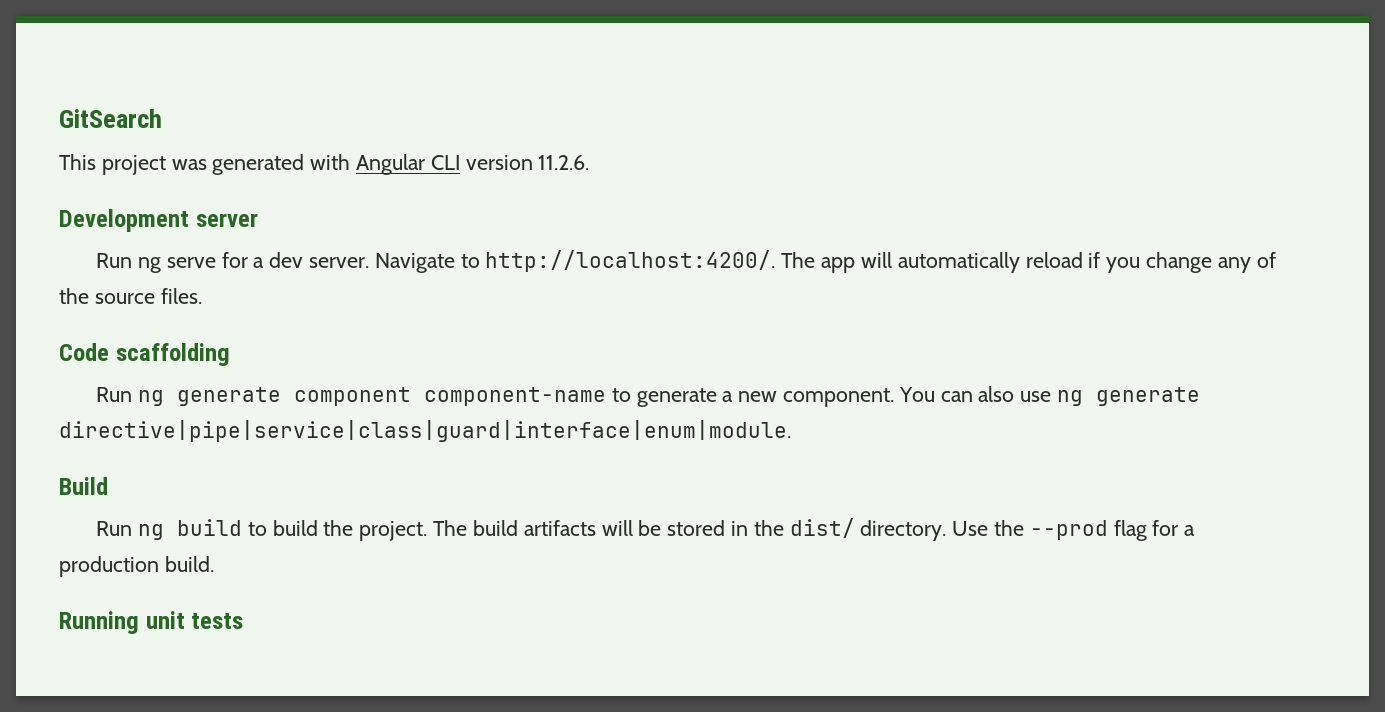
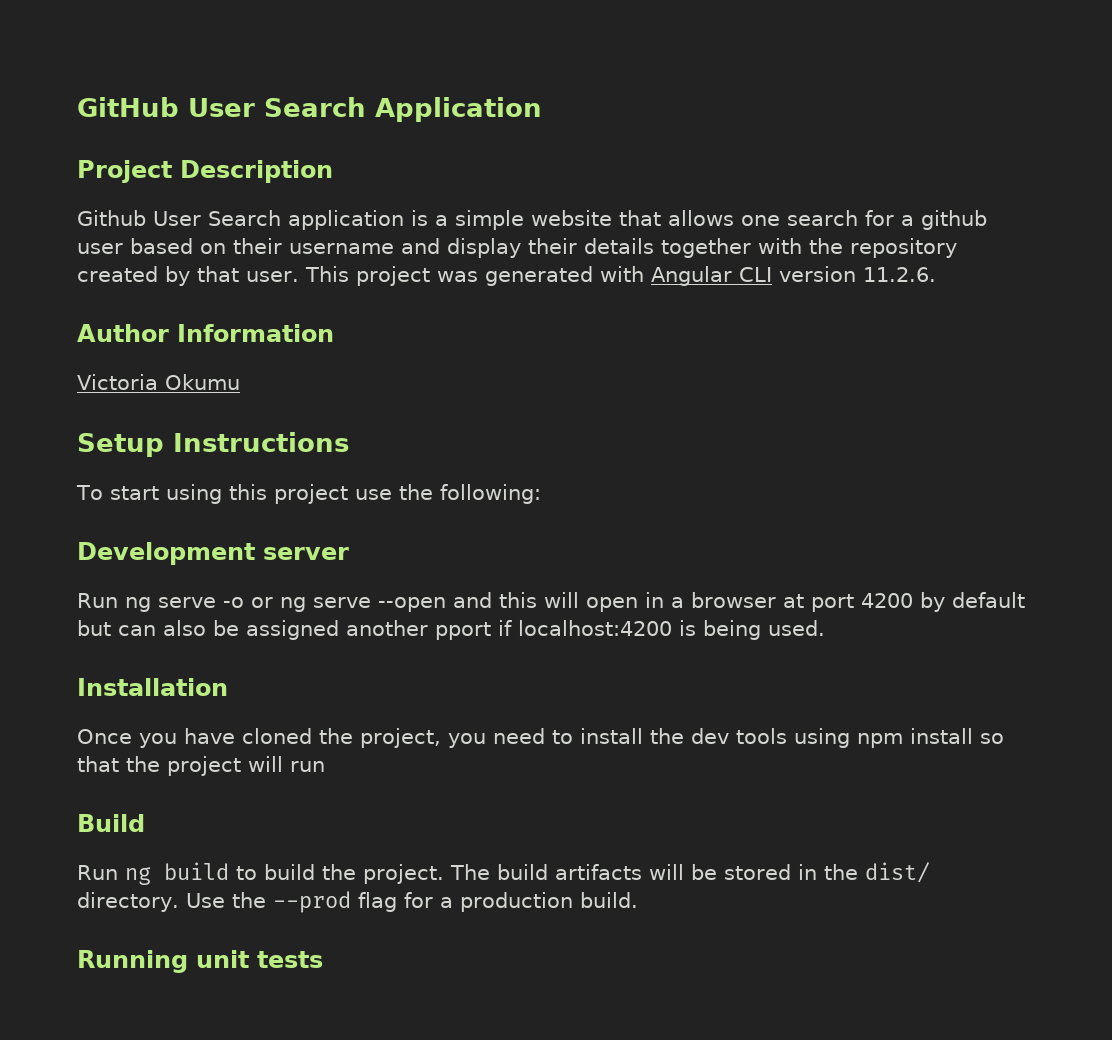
- GitSearch
- This project was generated with Angular CLI version 11.2.6.
+ GitHub User Search Application
+ Project Description
+ Github User Search application is a simple website that allows one search for a github user based on their username and display their details together with the repository created by that user. This project was generated with Angular CLI version 11.2.6.
+ Author Information
+ Victoria Okumu
+ Setup Instructions
+ To start using this project use the following:
- Run ng serve for a dev server. Navigate to http://localhost:4200/. The app will automatically reload if you change any of the source files.
- Code scaffolding
- Run ng generate component component-name to generate a new component. You can also use ng generate directive|pipe|service|class|guard|interface|enum|module.
+ Run ng serve -o or ng serve --open and this will open in a browser at port 4200 by default but can also be assigned another pport if localhost:4200 is being used.
+ Installation
+ Once you have cloned the project, you need to install the dev tools using npm install so that the project will run

